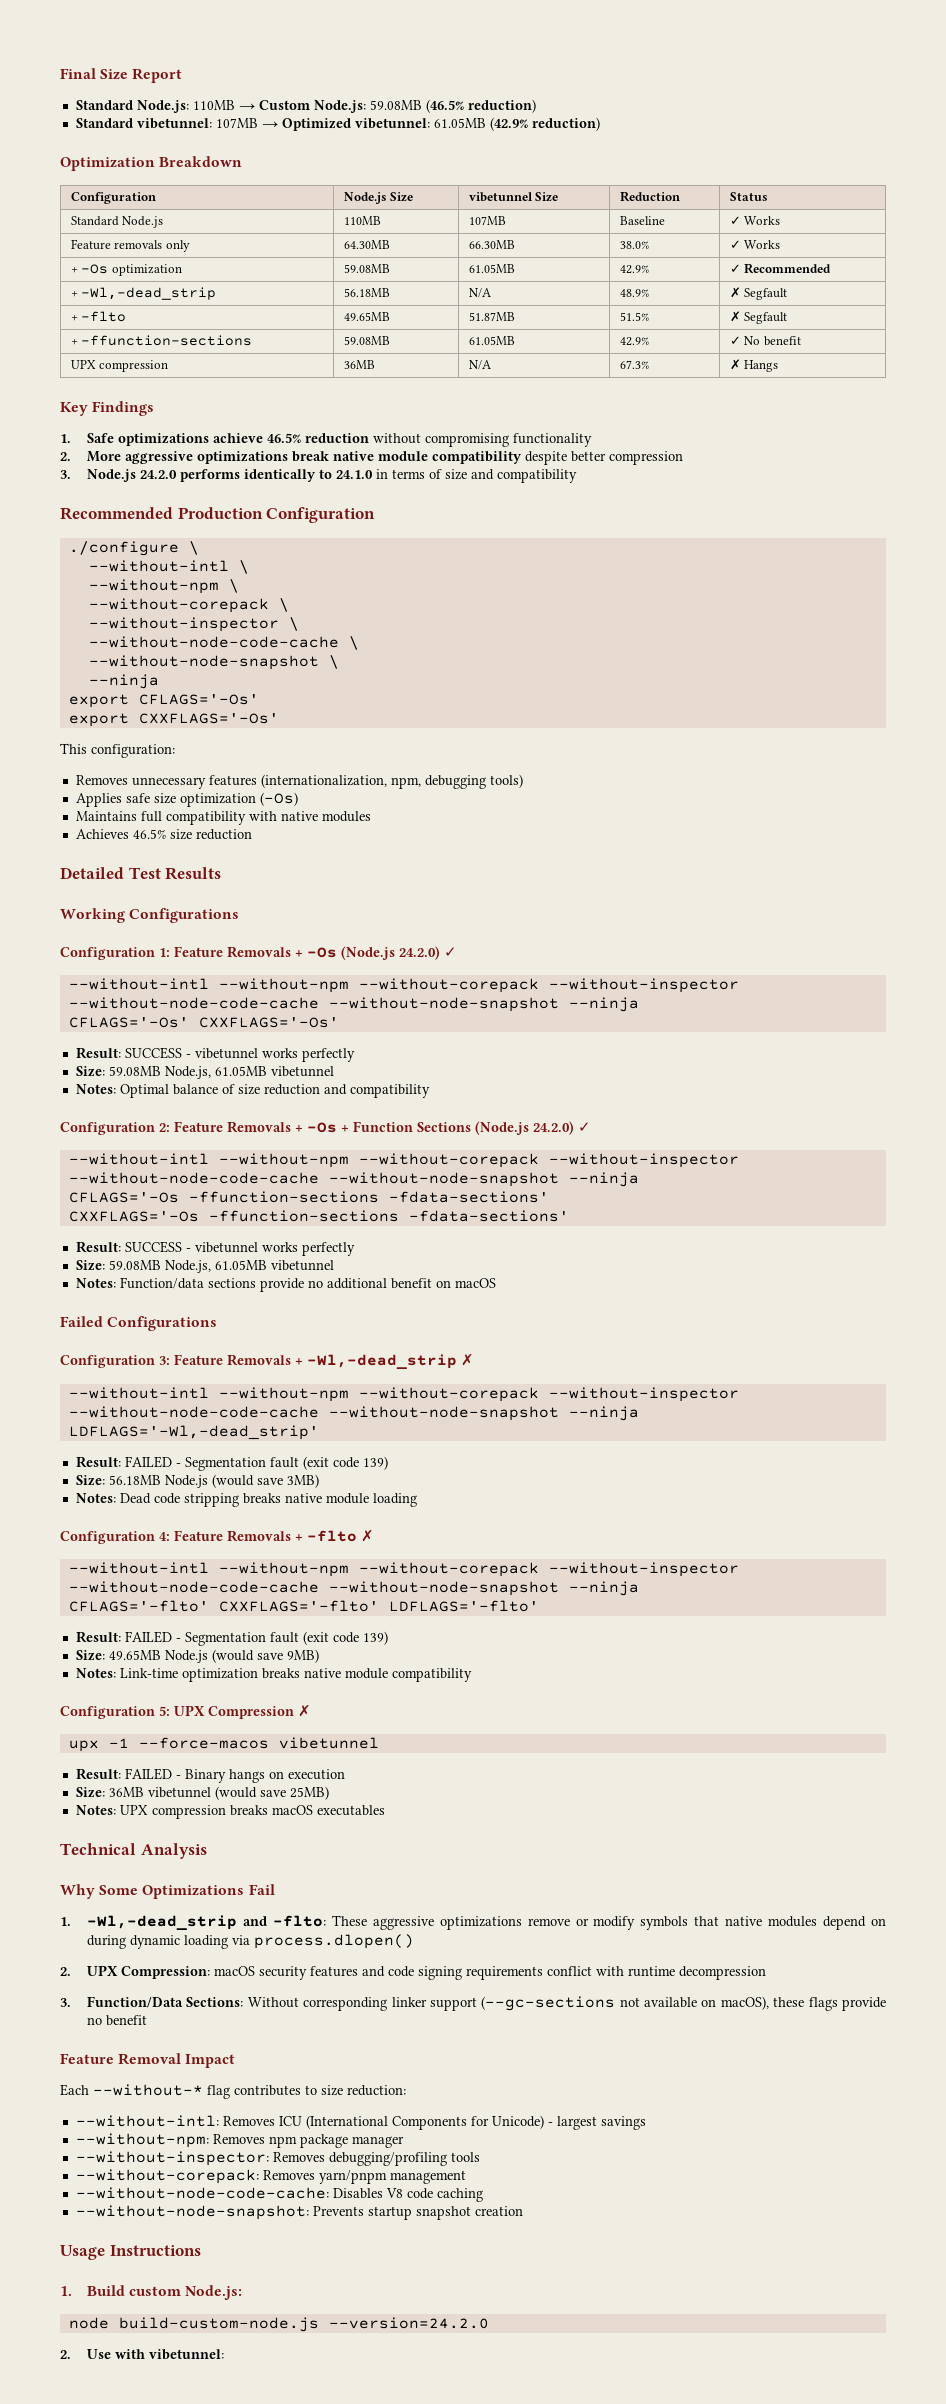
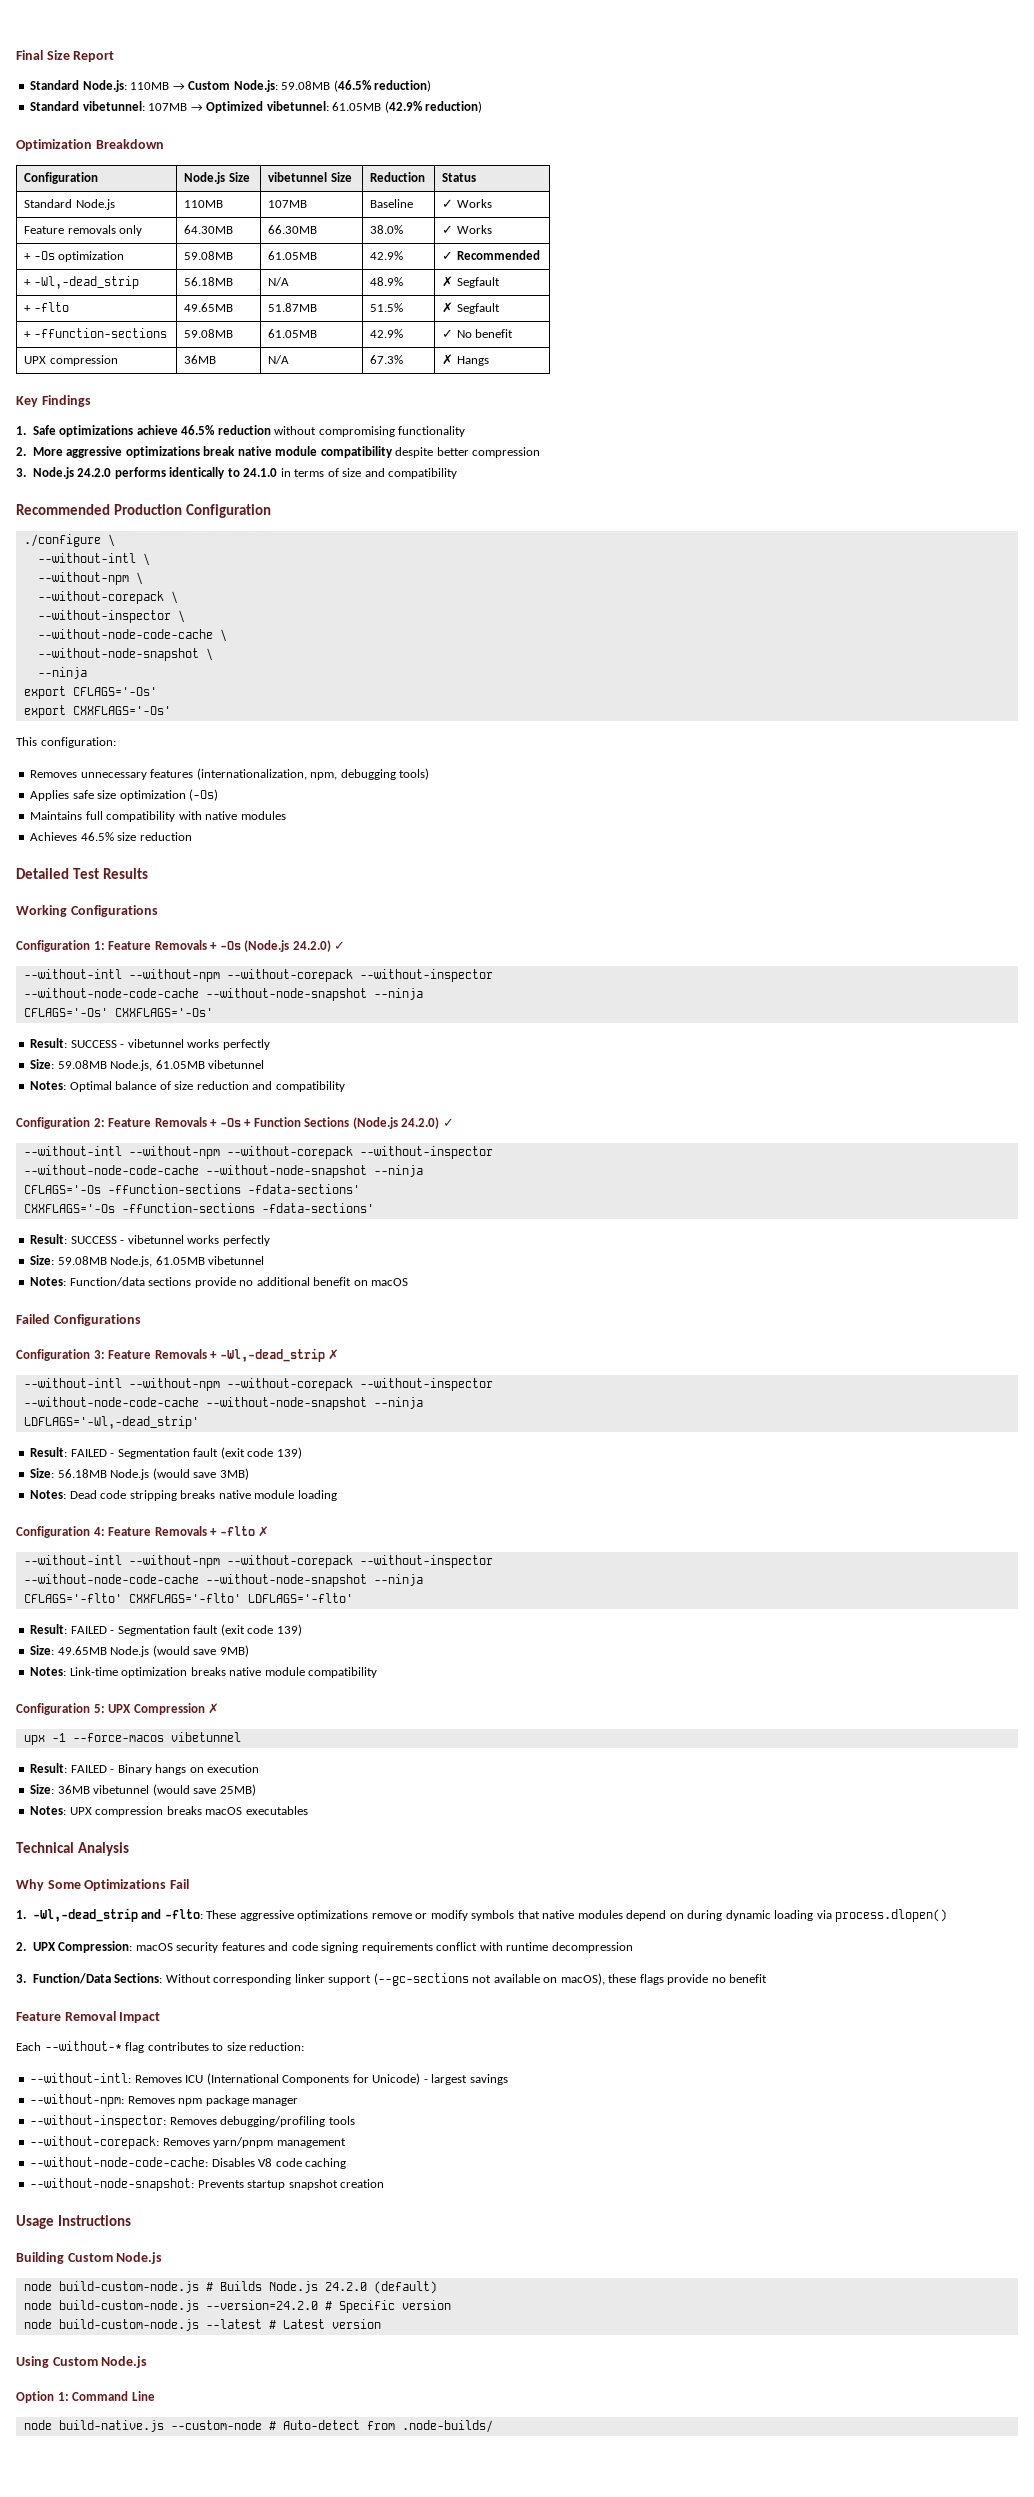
- 1. Build custom Node.js:
- node build-custom-node.js --version=24.2.0
- 2. Use with vibetunnel:
+ Building Custom Node.js
+ node build-custom-node.js # Builds Node.js 24.2.0 (default)
+ node build-custom-node.js --version=24.2.0 # Specific version
+ node build-custom-node.js --latest # Latest version
+ Using Custom Node.js
+ Option 1: Command Line
+ node build-native.js --custom-node # Auto-detect from .node-builds/

